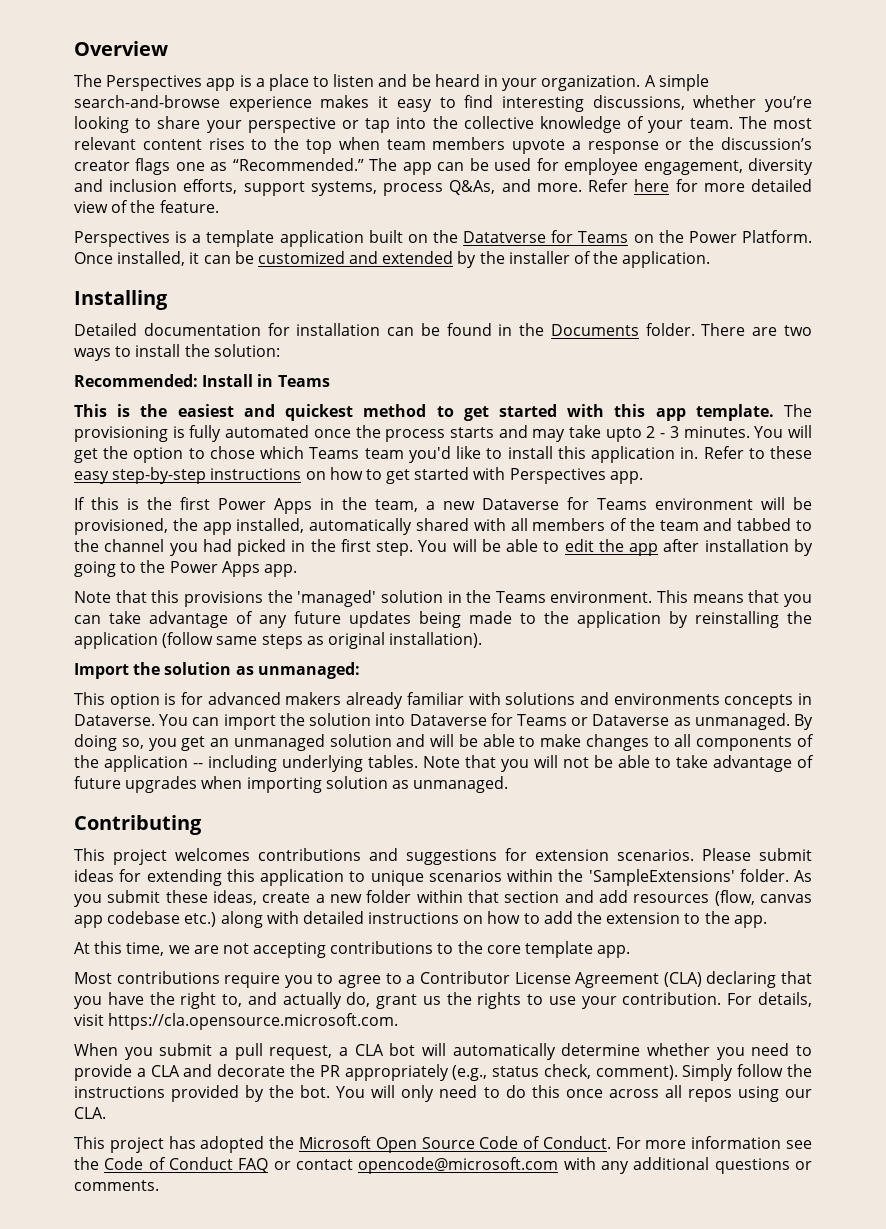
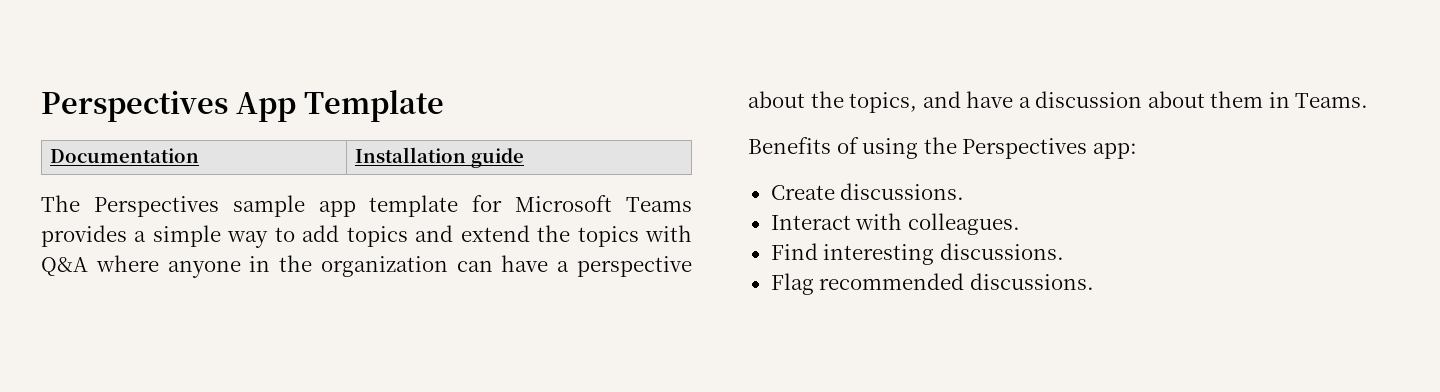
- Overview
- The Perspectives app is a place to listen and be heard in your organization. A simple search-and-browse experience makes it easy to find interesting discussions, whether you’re looking to share your perspective or tap into the collective knowledge of your team. The most relevant content rises to the top when team members upvote a response or the discussion’s creator flags one as “Recommended.” The app can be used for employee engagement, diversity and inclusion efforts, support systems, process Q&As, and more. Refer here for more detailed view of the feature.
- Perspectives is a template application built on the Datatverse for Teams on the Power Platform. Once installed, it can be customized and extended by the installer of the application.
- Installing
- Detailed documentation for installation can be found in the Documents folder. There are two ways to install the solution:
- Recommended: Install in Teams
- This is the easiest and quickest method to get started with this app template. The provisioning is fully automated once the process starts and may take upto 2 - 3 minutes. You will get the option to chose which Teams team you'd like to install this application in. Refer to these easy step-by-step instructions on how to get started with Perspectives app.
- If this is the first Power Apps in the team, a new Dataverse for Teams environment will be provisioned, the app installed, automatically shared with all members of the team and tabbed to the channel you had picked in the first step. You will be able to edit the app after installation by going to the Power Apps app.
- Note that this provisions the 'managed' solution in the Teams environment. This means that you can take advantage of any future updates being made to the application by reinstalling the application (follow same steps as original installation).
- Import the solution as unmanaged:
- This option is for advanced makers already familiar with solutions and environments concepts in Dataverse. You can import the solution into Dataverse for Teams or Dataverse as unmanaged. By doing so, you get an unmanaged solution and will be able to make changes to all components of the application -- including underlying tables. Note that you will not be able to take advantage of future upgrades when importing solution as unmanaged.
- Contributing
- This project welcomes contributions and suggestions for extension scenarios. Please submit ideas for extending this application to unique scenarios within the 'SampleExtensions' folder. As you submit these ideas, create a new folder within that section and add resources (flow, canvas app codebase etc.) along with detailed instructions on how to add the extension to the app.
- At this time, we are not accepting contributions to the core template app.
- Most contributions require you to agree to a Contributor License Agreement (CLA) declaring that you have the right to, and actually do, grant us the rights to use your contribution. For details, visit https://cla.opensource.microsoft.com.
- When you submit a pull request, a CLA bot will automatically determine whether you need to provide a CLA and decorate the PR appropriately (e.g., status check, comment). Simply follow the instructions provided by the bot. You will only need to do this once across all repos using our CLA.
- This project has adopted the Microsoft Open Source Code of Conduct. For more information see the Code of Conduct FAQ or contact opencode@microsoft.com with any additional questions or comments.
+ Perspectives App Template
+ Documentation | Installation guide
+ The Perspectives sample app template for Microsoft Teams provides a simple way to add topics and extend the topics with Q&A where anyone in the organization can have a perspective about the topics, and have a discussion about them in Teams.
+ Benefits of using the Perspectives app:
+ Create discussions.
+ Interact with colleagues.
+ Find interesting discussions.
+ Flag recommended discussions.

